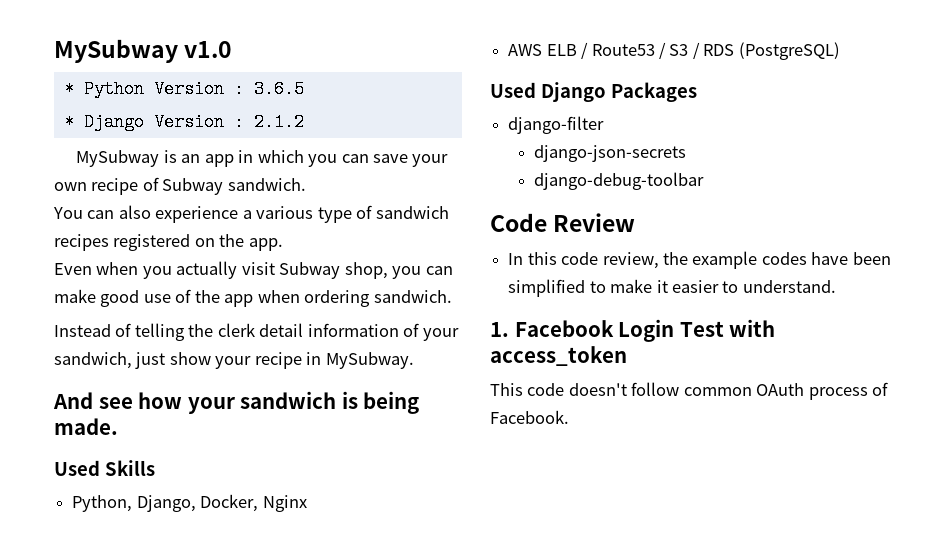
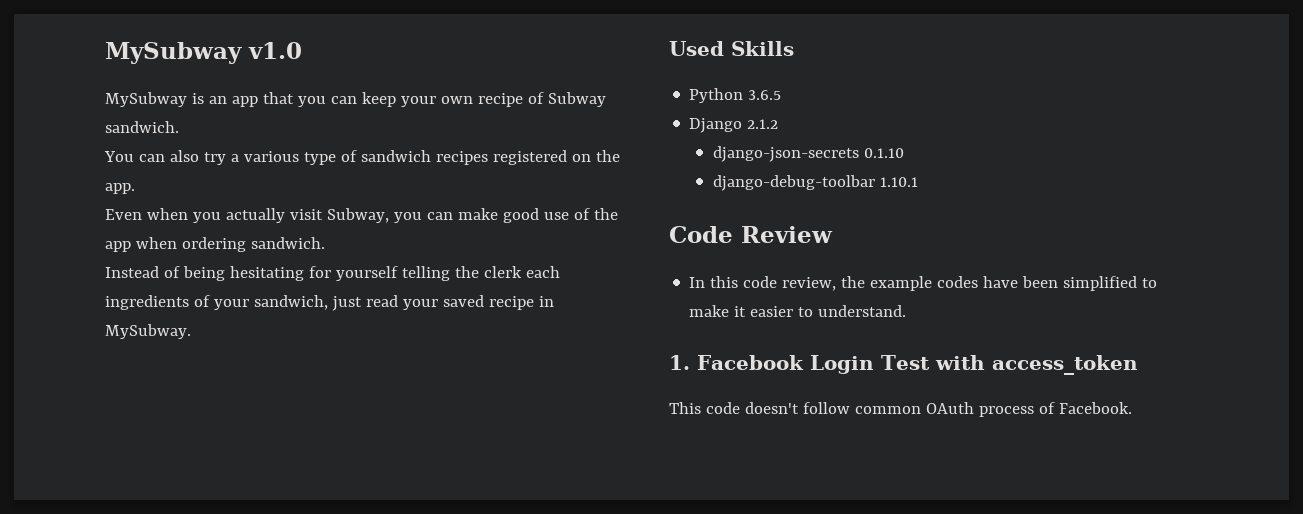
- * Python Version : 3.6.5
- * Django Version : 2.1.2
- MySubway is an app in which you can save your own recipe of Subway sandwich.
+ MySubway is an app that you can keep your own recipe of Subway sandwich.
- You can also experience a various type of sandwich recipes registered on the app.
+ You can also try a various type of sandwich recipes registered on the app.
- Even when you actually visit Subway shop, you can make good use of the app when ordering sandwich.
+ Even when you actually visit Subway, you can make good use of the app when ordering sandwich.
- Instead of telling the clerk detail information of your sandwich, just show your recipe in MySubway.
+ Instead of being hesitating for yourself telling the clerk each ingredients of your sandwich, just read your saved recipe in MySubway.
- And see how your sandwich is being made.
  Used Skills
- Python, Django, Docker, Nginx
- AWS ELB / Route53 / S3 / RDS (PostgreSQL)
- Used Django Packages
- django-filter
+ Python 3.6.5
+ Django 2.1.2
- django-json-secrets
+ django-json-secrets 0.1.10
- django-debug-toolbar
+ django-debug-toolbar 1.10.1

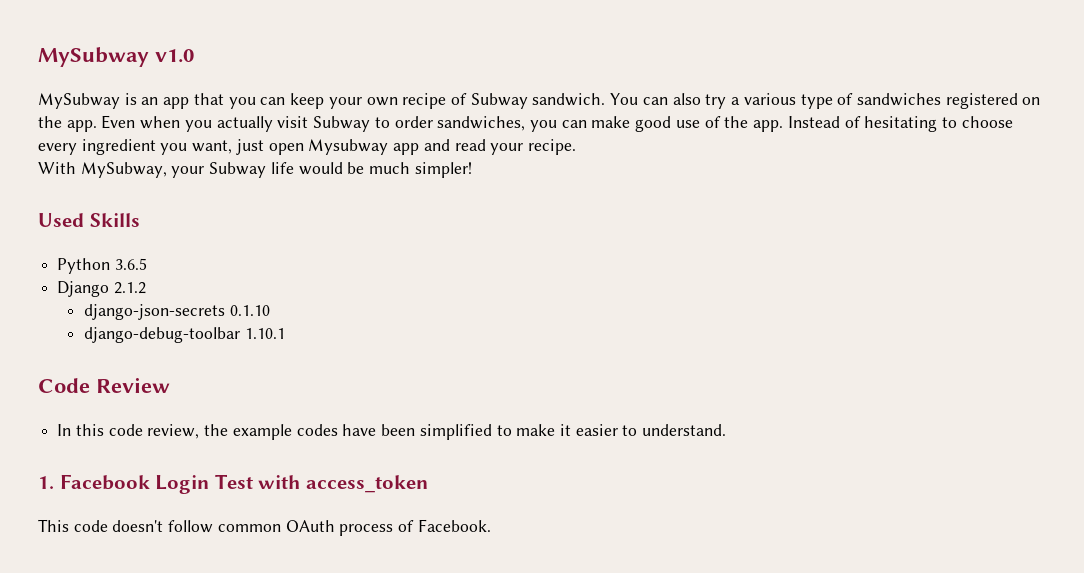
- MySubway is an app that you can keep your own recipe of Subway sandwich.
- You can also try a various type of sandwich recipes registered on the app.
- Even when you actually visit Subway, you can make good use of the app when ordering sandwich.
- Instead of being hesitating for yourself telling the clerk each ingredients of your sandwich, just read your saved recipe in MySubway.
+ MySubway is an app that you can keep your own recipe of Subway sandwich. You can also try a various type of sandwiches registered on the app. Even when you actually visit Subway to order sandwiches, you can make good use of the app. Instead of hesitating to choose every ingredient you want, just open Mysubway app and read your recipe.
+ With MySubway, your Subway life would be much simpler!

